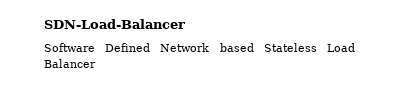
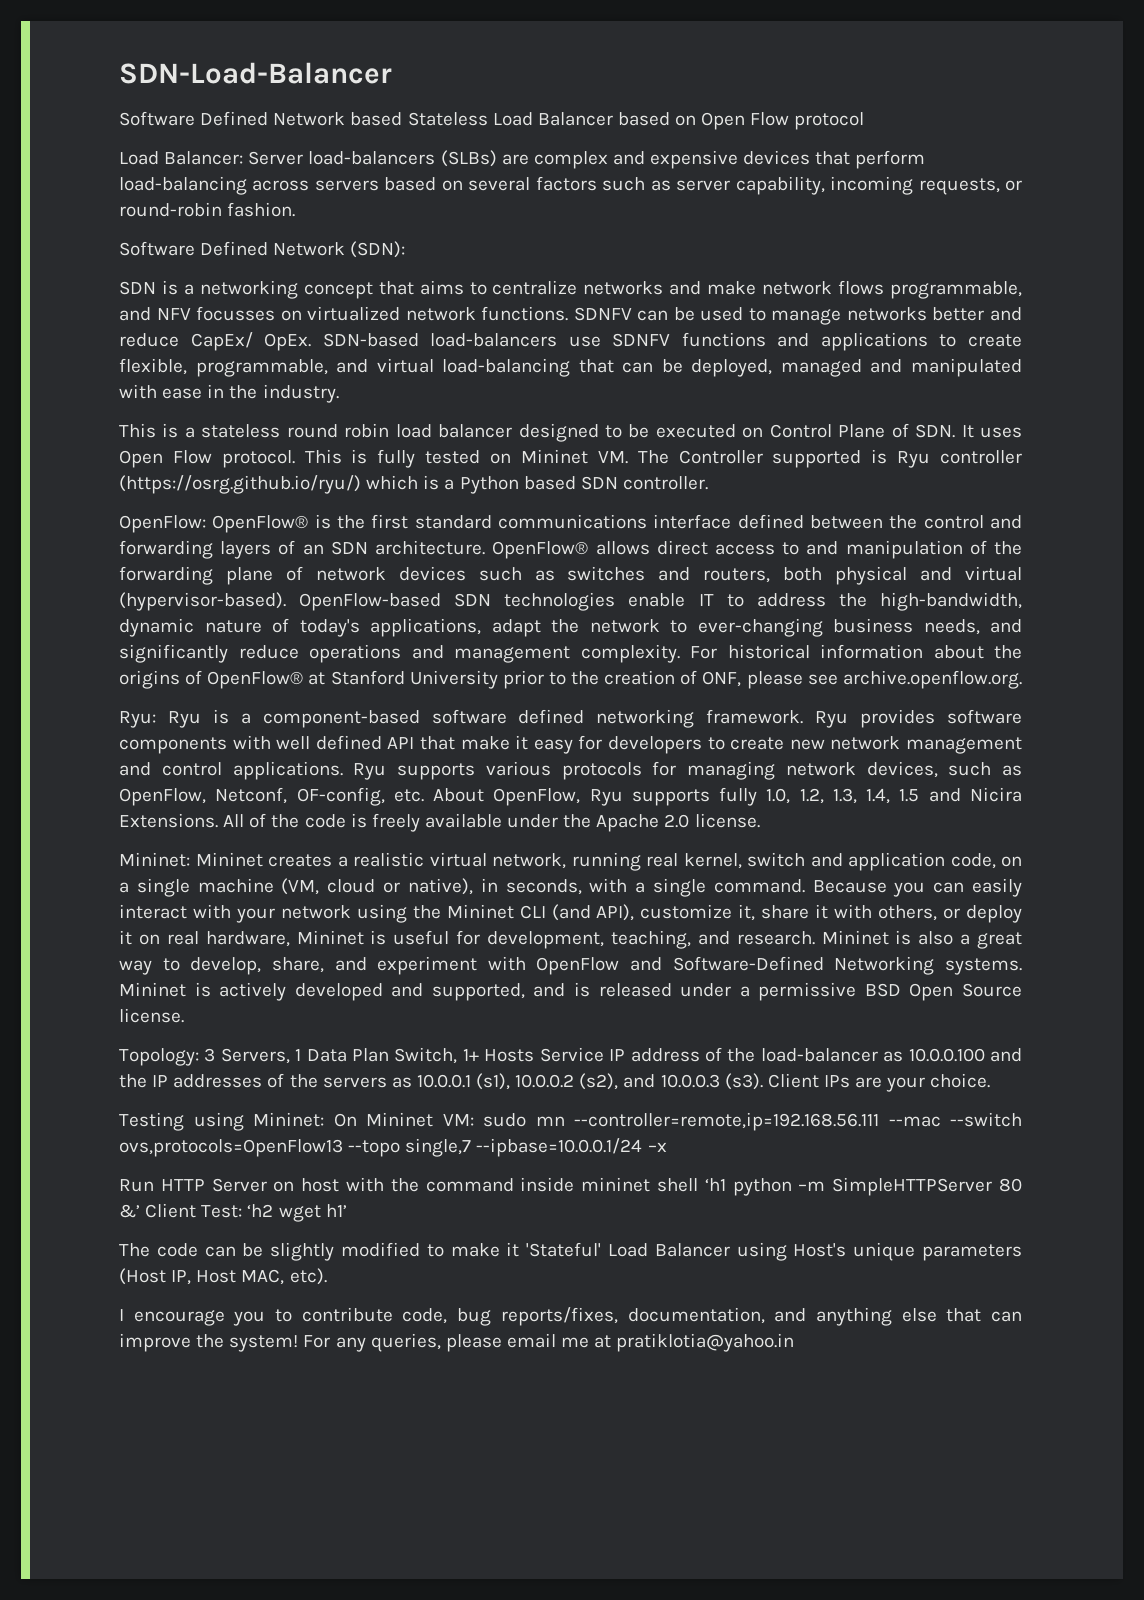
- Software Defined Network based Stateless Load Balancer
+ Software Defined Network based Stateless Load Balancer based on Open Flow protocol
+ Load Balancer: Server load-balancers (SLBs) are complex and expensive devices that perform load-balancing across servers based on several factors such as server capability, incoming requests, or round-robin fashion.
+ Software Defined Network (SDN):
+ SDN is a networking concept that aims to centralize networks and make network flows programmable, and NFV focusses on virtualized network functions. SDNFV can be used to manage networks better and reduce CapEx/ OpEx. SDN-based load-balancers use SDNFV functions and applications to create flexible, programmable, and virtual load-balancing that can be deployed, managed and manipulated with ease in the industry.
+ This is a stateless round robin load balancer designed to be executed on Control Plane of SDN. It uses Open Flow protocol. This is fully tested on Mininet VM. The Controller supported is Ryu controller (https://osrg.github.io/ryu/) which is a Python based SDN controller.
+ OpenFlow: OpenFlow® is the first standard communications interface defined between the control and forwarding layers of an SDN architecture. OpenFlow® allows direct access to and manipulation of the forwarding plane of network devices such as switches and routers, both physical and virtual (hypervisor-based). OpenFlow-based SDN technologies enable IT to address the high-bandwidth, dynamic nature of today's applications, adapt the network to ever-changing business needs, and significantly reduce operations and management complexity. For historical information about the origins of OpenFlow® at Stanford University prior to the creation of ONF, please see archive.openflow.org.
+ Ryu: Ryu is a component-based software defined networking framework. Ryu provides software components with well defined API that make it easy for developers to create new network management and control applications. Ryu supports various protocols for managing network devices, such as OpenFlow, Netconf, OF-config, etc. About OpenFlow, Ryu supports fully 1.0, 1.2, 1.3, 1.4, 1.5 and Nicira Extensions. All of the code is freely available under the Apache 2.0 license.
+ Mininet: Mininet creates a realistic virtual network, running real kernel, switch and application code, on a single machine (VM, cloud or native), in seconds, with a single command. Because you can easily interact with your network using the Mininet CLI (and API), customize it, share it with others, or deploy it on real hardware, Mininet is useful for development, teaching, and research. Mininet is also a great way to develop, share, and experiment with OpenFlow and Software-Defined Networking systems. Mininet is actively developed and supported, and is released under a permissive BSD Open Source license.
+ Topology: 3 Servers, 1 Data Plan Switch, 1+ Hosts Service IP address of the load-balancer as 10.0.0.100 and the IP addresses of the servers as 10.0.0.1 (s1), 10.0.0.2 (s2), and 10.0.0.3 (s3). Client IPs are your choice.
+ Testing using Mininet: On Mininet VM: sudo mn --controller=remote,ip=192.168.56.111 --mac --switch ovs,protocols=OpenFlow13 --topo single,7 --ipbase=10.0.0.1/24 –x
+ Run HTTP Server on host with the command inside mininet shell ‘h1 python –m SimpleHTTPServer 80 &’ Client Test: ‘h2 wget h1’
+ The code can be slightly modified to make it 'Stateful' Load Balancer using Host's unique parameters (Host IP, Host MAC, etc).
+ I encourage you to contribute code, bug reports/fixes, documentation, and anything else that can improve the system! For any queries, please email me at pratiklotia@yahoo.in

